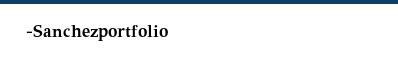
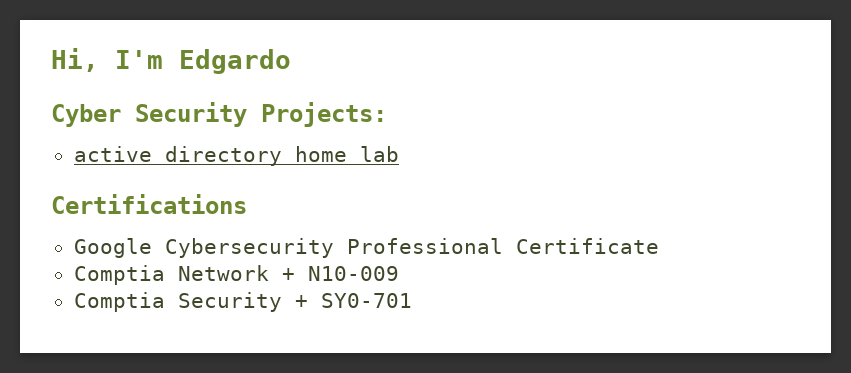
- -Sanchezportfolio
+ Hi, I'm Edgardo
+ Cyber Security Projects:
+ active directory home lab
+ Certifications
+ Google Cybersecurity Professional Certificate
+ Comptia Network + N10-009
+ Comptia Security + SY0-701

